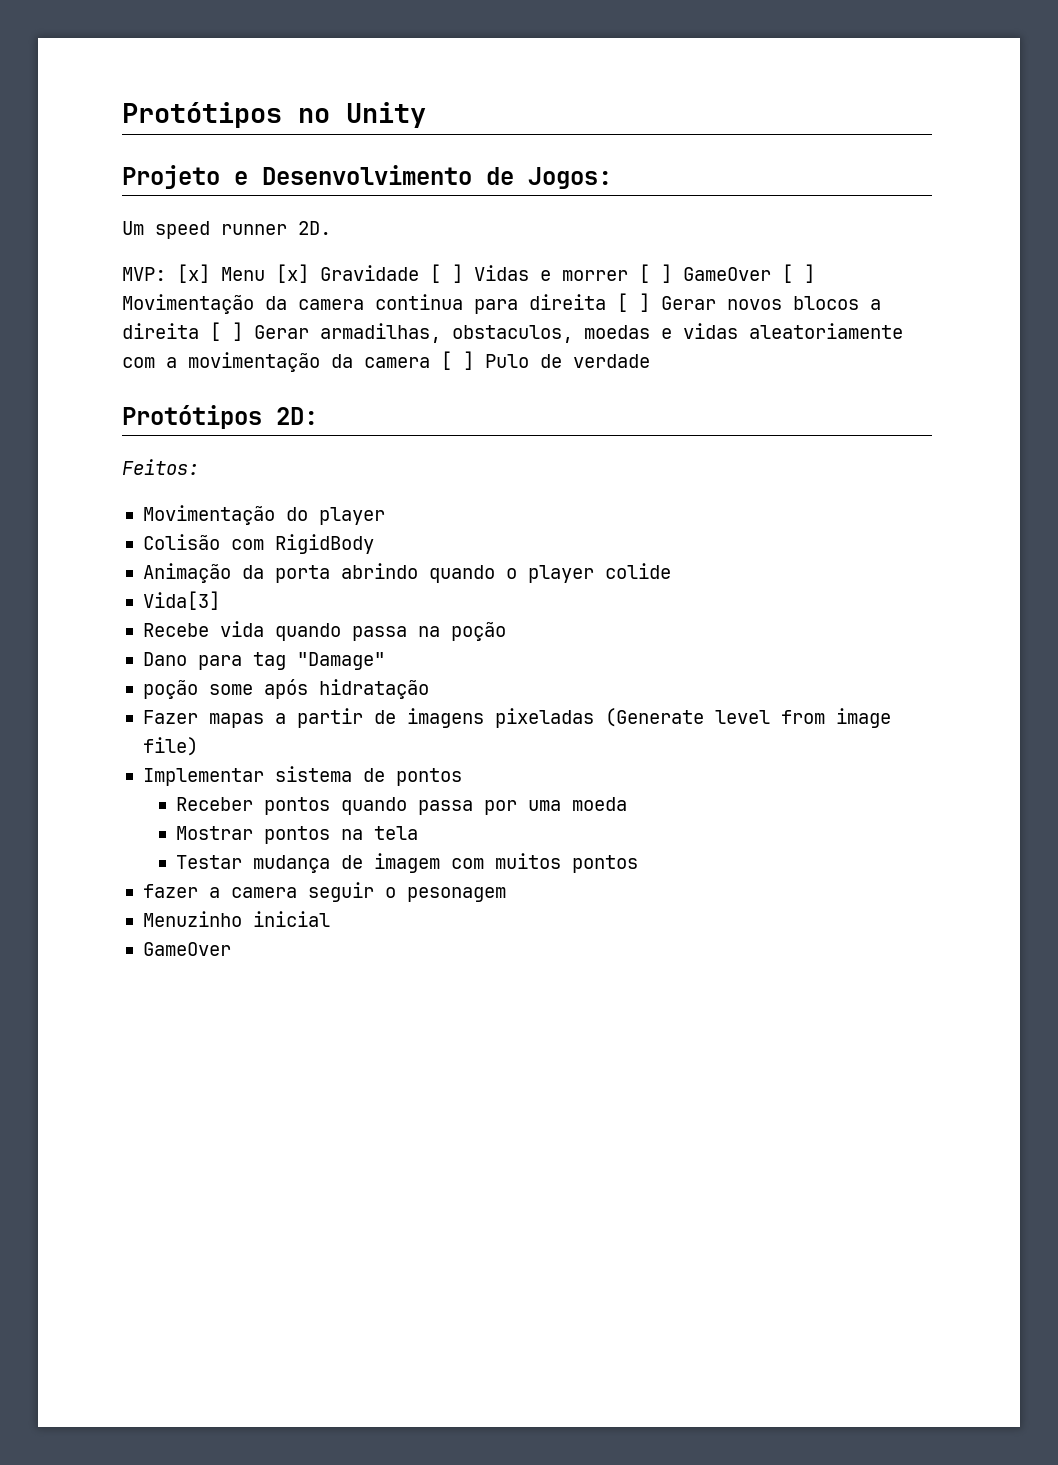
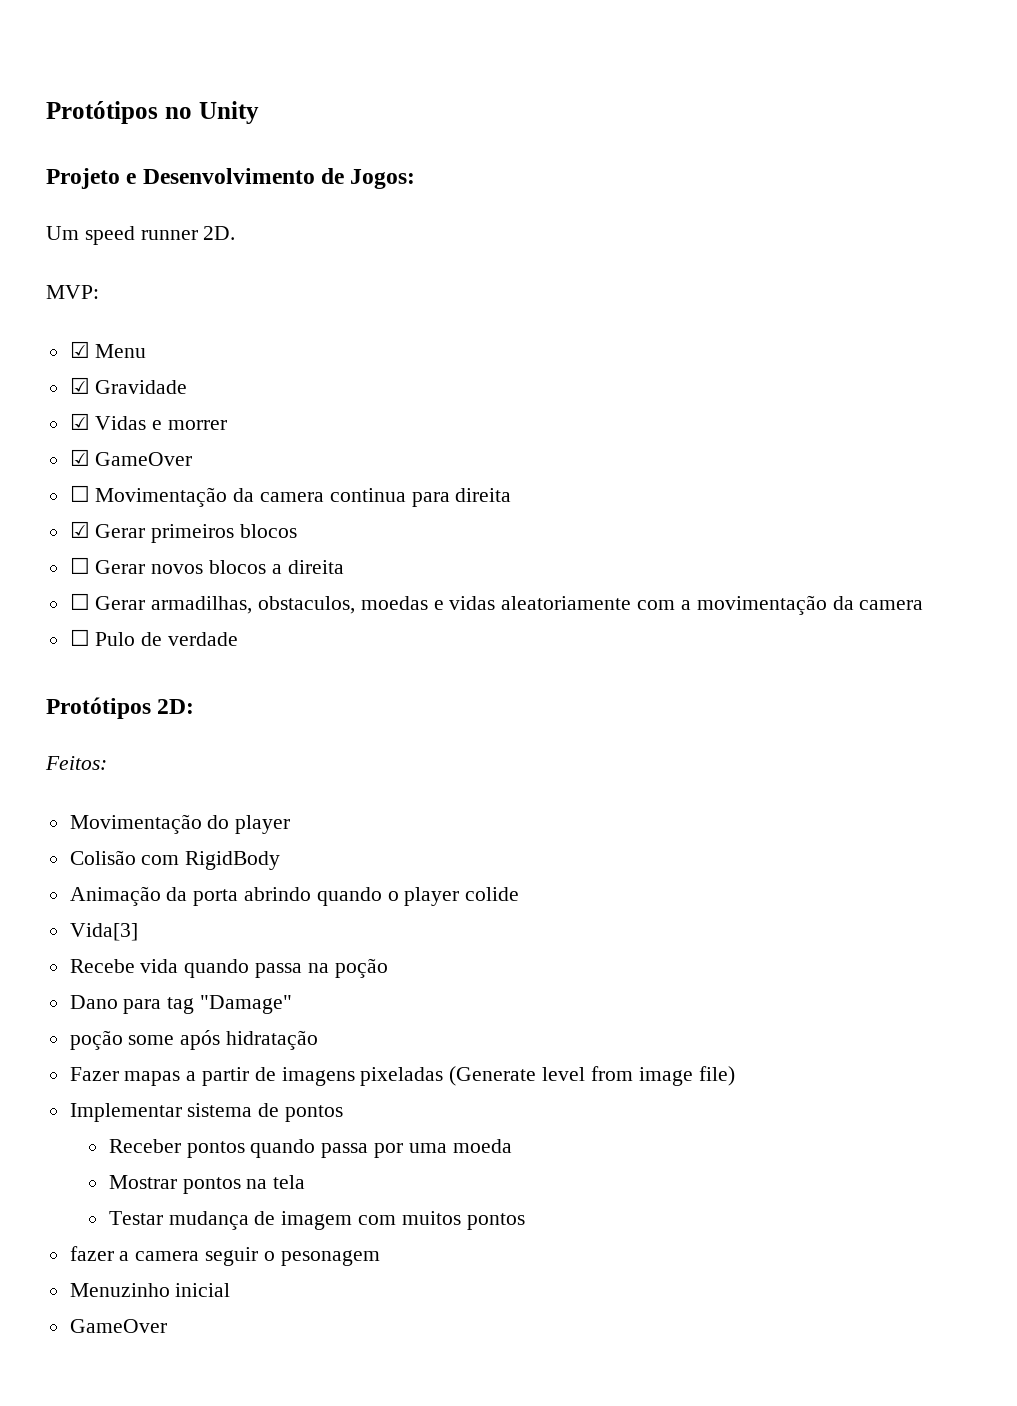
- MVP: [x] Menu [x] Gravidade [ ] Vidas e morrer [ ] GameOver [ ] Movimentação da camera continua para direita [ ] Gerar novos blocos a direita [ ] Gerar armadilhas, obstaculos, moedas e vidas aleatoriamente com a movimentação da camera [ ] Pulo de verdade
+ MVP:
+ ☑ Menu
+ ☑ Gravidade
+ ☑ Vidas e morrer
+ ☑ GameOver
+ ☐ Movimentação da camera continua para direita
+ ☑ Gerar primeiros blocos
+ ☐ Gerar novos blocos a direita
+ ☐ Gerar armadilhas, obstaculos, moedas e vidas aleatoriamente com a movimentação da camera
+ ☐ Pulo de verdade

